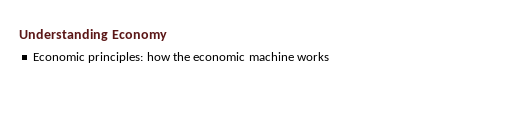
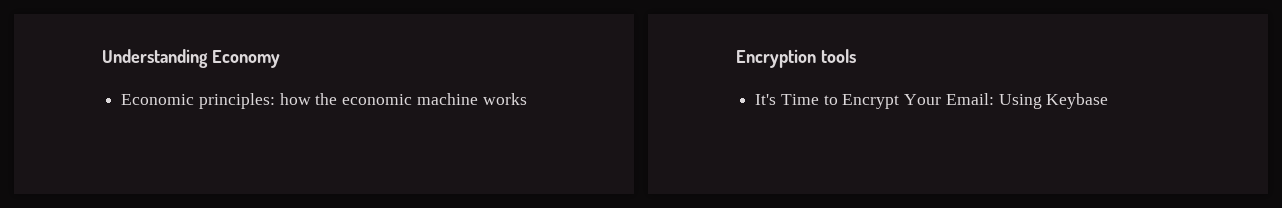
+ Encryption tools
+ It's Time to Encrypt Your Email: Using Keybase

